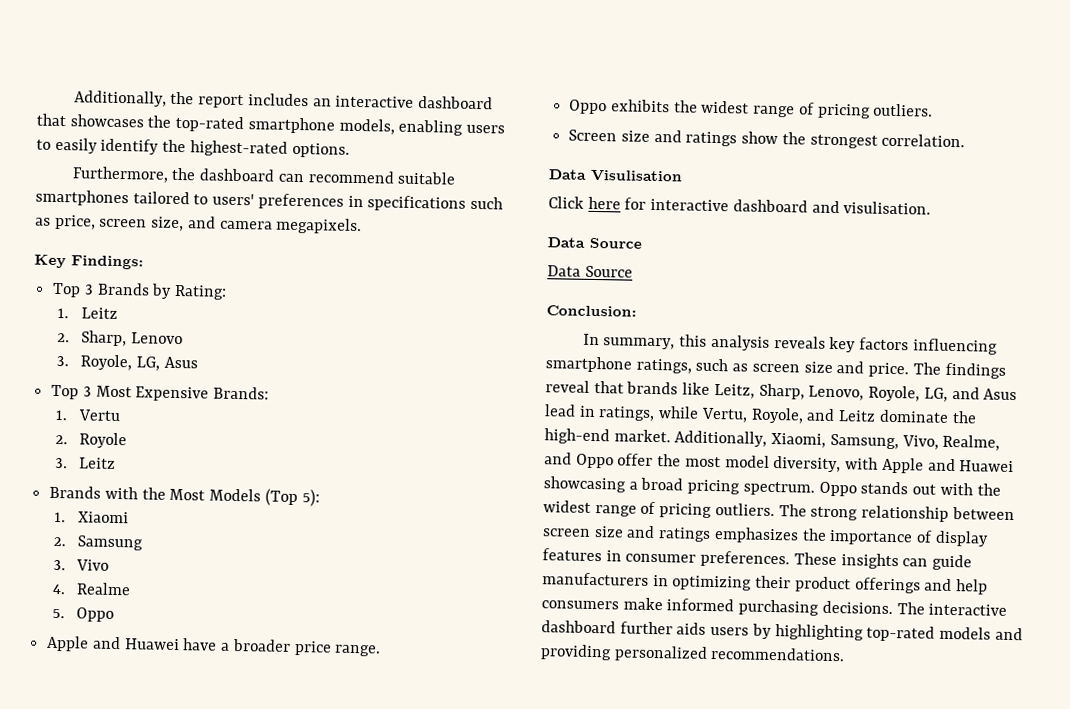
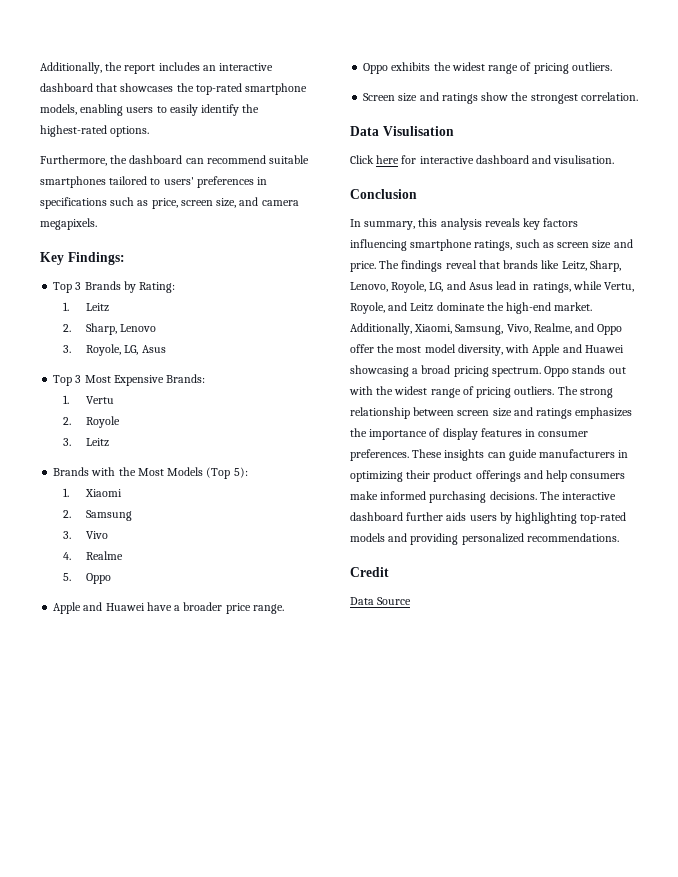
  Click here for interactive dashboard and visulisation.
- Data Source
- Data Source
- Conclusion:
+ Conclusion
+ Credit
+ Data Source

